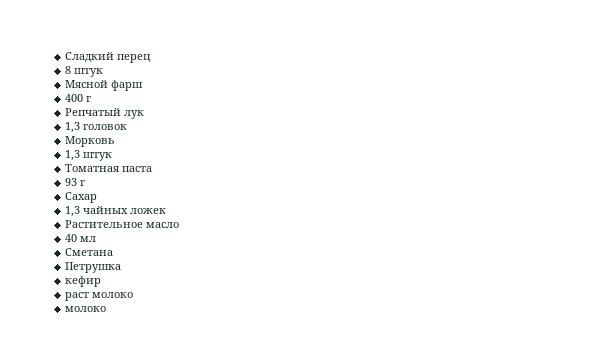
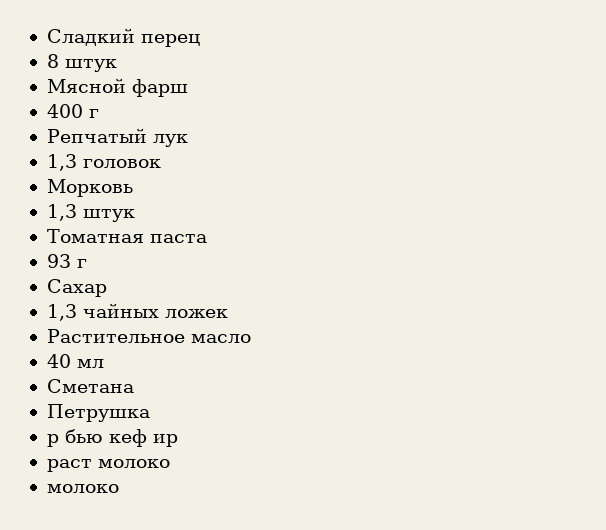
- кефир
+ р бью кеф ир

